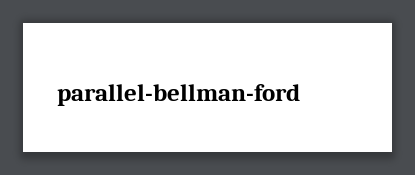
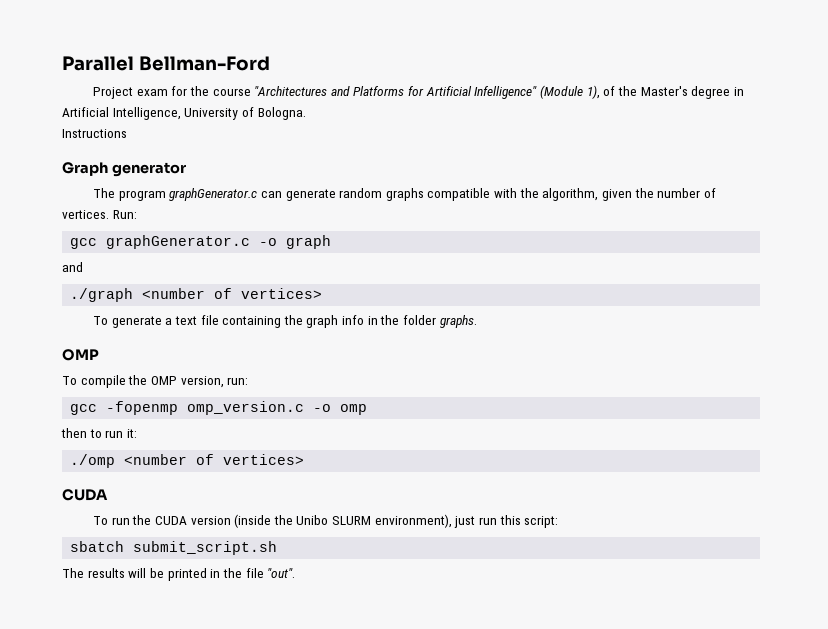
- parallel-bellman-ford
+ Parallel Bellman-Ford
+ Project exam for the course "Architectures and Platforms for Artificial Infelligence" (Module 1), of the Master's degree in Artificial Intelligence, University of Bologna.
+ Instructions
+ Graph generator
+ The program graphGenerator.c can generate random graphs compatible with the algorithm, given the number of vertices. Run:
+ gcc graphGenerator.c -o graph
+ and
+ ./graph <number of vertices>
+ To generate a text file containing the graph info in the folder graphs.
+ OMP
+ To compile the OMP version, run:
+ gcc -fopenmp omp_version.c -o omp
+ then to run it:
+ ./omp <number of vertices>
+ CUDA
+ To run the CUDA version (inside the Unibo SLURM environment), just run this script:
+ sbatch submit_script.sh
+ The results will be printed in the file "out".

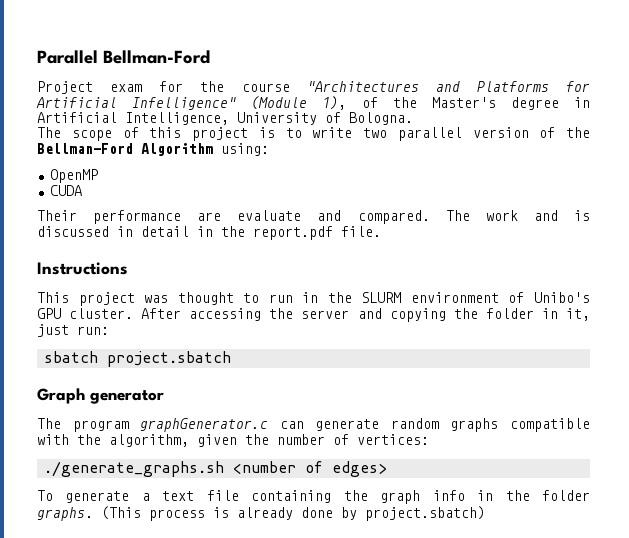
+ The scope of this project is to write two parallel version of the Bellman-Ford Algorithm using:
+ OpenMP
+ CUDA
+ Their performance are evaluate and compared. The work and is discussed in detail in the report.pdf file.
  Instructions
+ This project was thought to run in the SLURM environment of Unibo's GPU cluster. After accessing the server and copying the folder in it, just run:
+ sbatch project.sbatch
- The program graphGenerator.c can generate random graphs compatible with the algorithm, given the number of vertices. Run:
- gcc graphGenerator.c -o graph
- and
- ./graph <number of vertices>
+ The program graphGenerator.c can generate random graphs compatible with the algorithm, given the number of vertices:
+ ./generate_graphs.sh <number of edges>
- To generate a text file containing the graph info in the folder graphs.
- OMP
- To compile the OMP version, run:
- gcc -fopenmp omp_version.c -o omp
- then to run it:
- ./omp <number of vertices>
- CUDA
- To run the CUDA version (inside the Unibo SLURM environment), just run this script:
- sbatch submit_script.sh
- The results will be printed in the file "out".
+ To generate a text file containing the graph info in the folder graphs. (This process is already done by project.sbatch)

